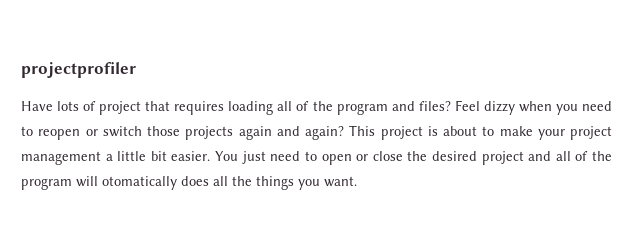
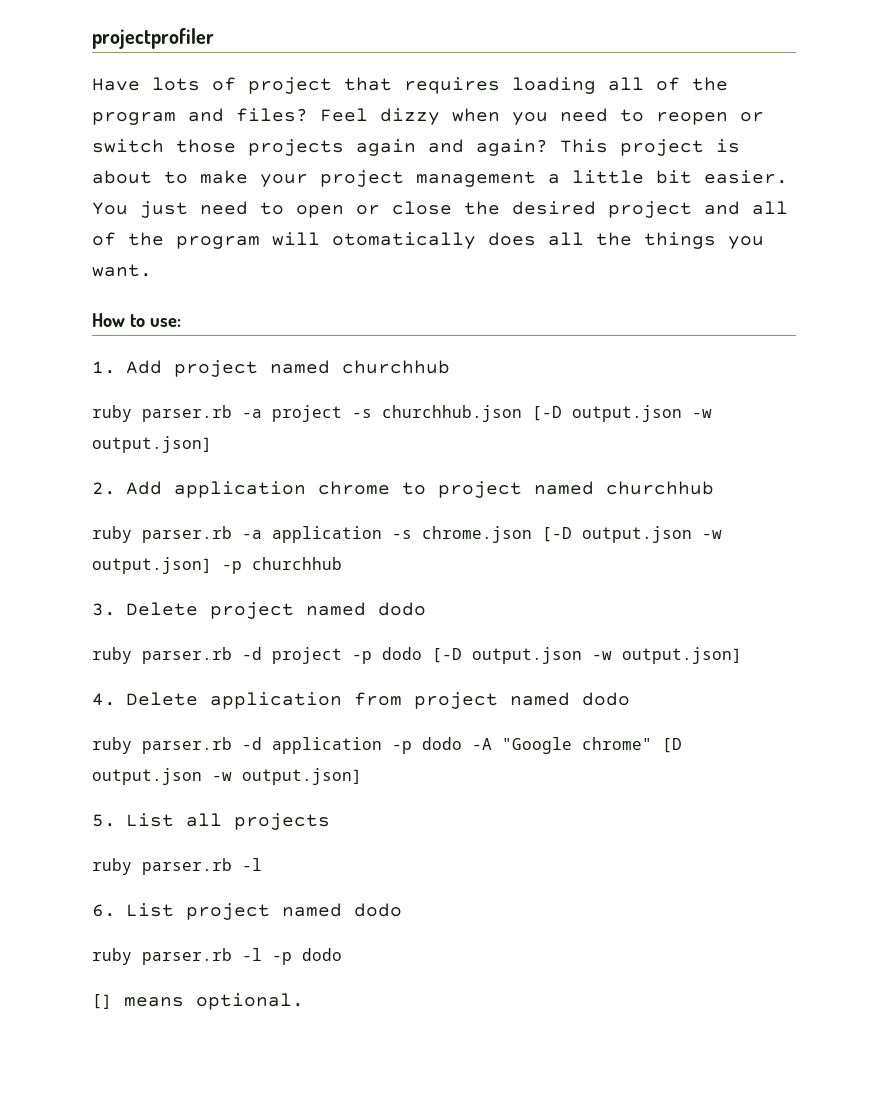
+ How to use:
+ 1. Add project named churchhub
+ ruby parser.rb -a project -s churchhub.json [-D output.json -w output.json]
+ 2. Add application chrome to project named churchhub
+ ruby parser.rb -a application -s chrome.json [-D output.json -w output.json] -p churchhub
+ 3. Delete project named dodo
+ ruby parser.rb -d project -p dodo [-D output.json -w output.json]
+ 4. Delete application from project named dodo
+ ruby parser.rb -d application -p dodo -A "Google chrome" [D output.json -w output.json]
+ 5. List all projects
+ ruby parser.rb -l
+ 6. List project named dodo
+ ruby parser.rb -l -p dodo
+ [] means optional.

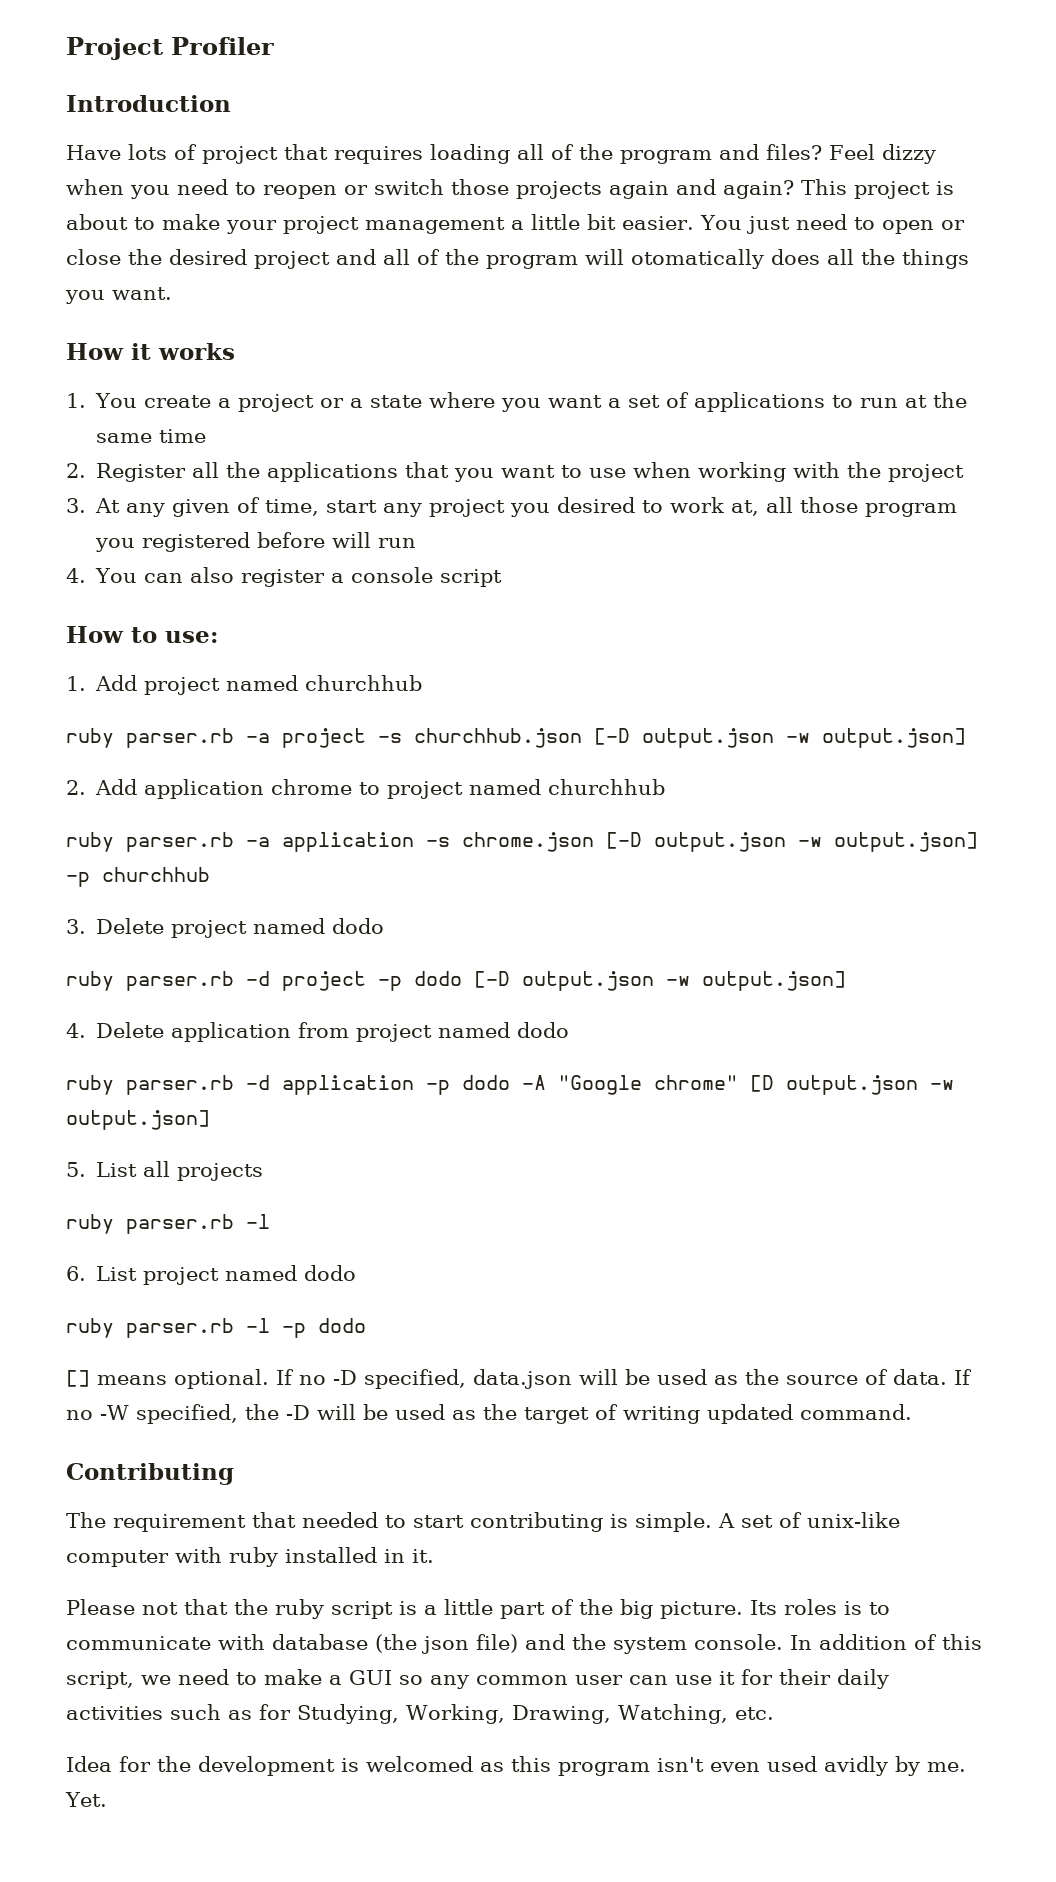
- projectprofiler
+ Project Profiler
+ Introduction
+ How it works
+ 1. You create a project or a state where you want a set of applications to run at the same time
+ 2. Register all the applications that you want to use when working with the project
+ 3. At any given of time, start any project you desired to work at, all those program you registered before will run
+ 4. You can also register a console script
+ If no -D specified, data.json will be used as the source of data. If no -W specified, the -D will be used as the target of writing updated command.
+ Contributing
+ The requirement that needed to start contributing is simple. A set of unix-like computer with ruby installed in it.
+ Please not that the ruby script is a little part of the big picture. Its roles is to communicate with database (the json file) and the system console. In addition of this script, we need to make a GUI so any common user can use it for their daily activities such as for Studying, Working, Drawing, Watching, etc.
+ Idea for the development is welcomed as this program isn't even used avidly by me. Yet.

